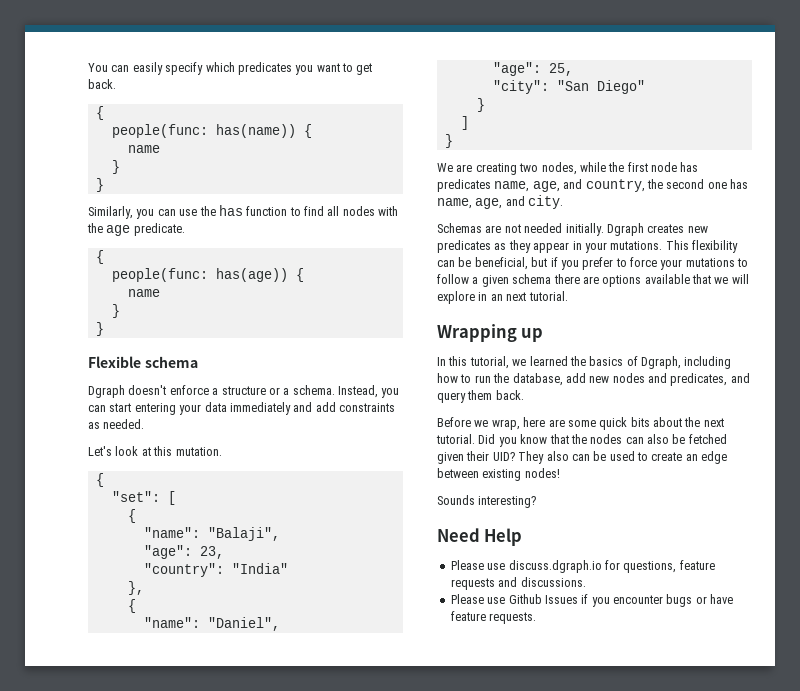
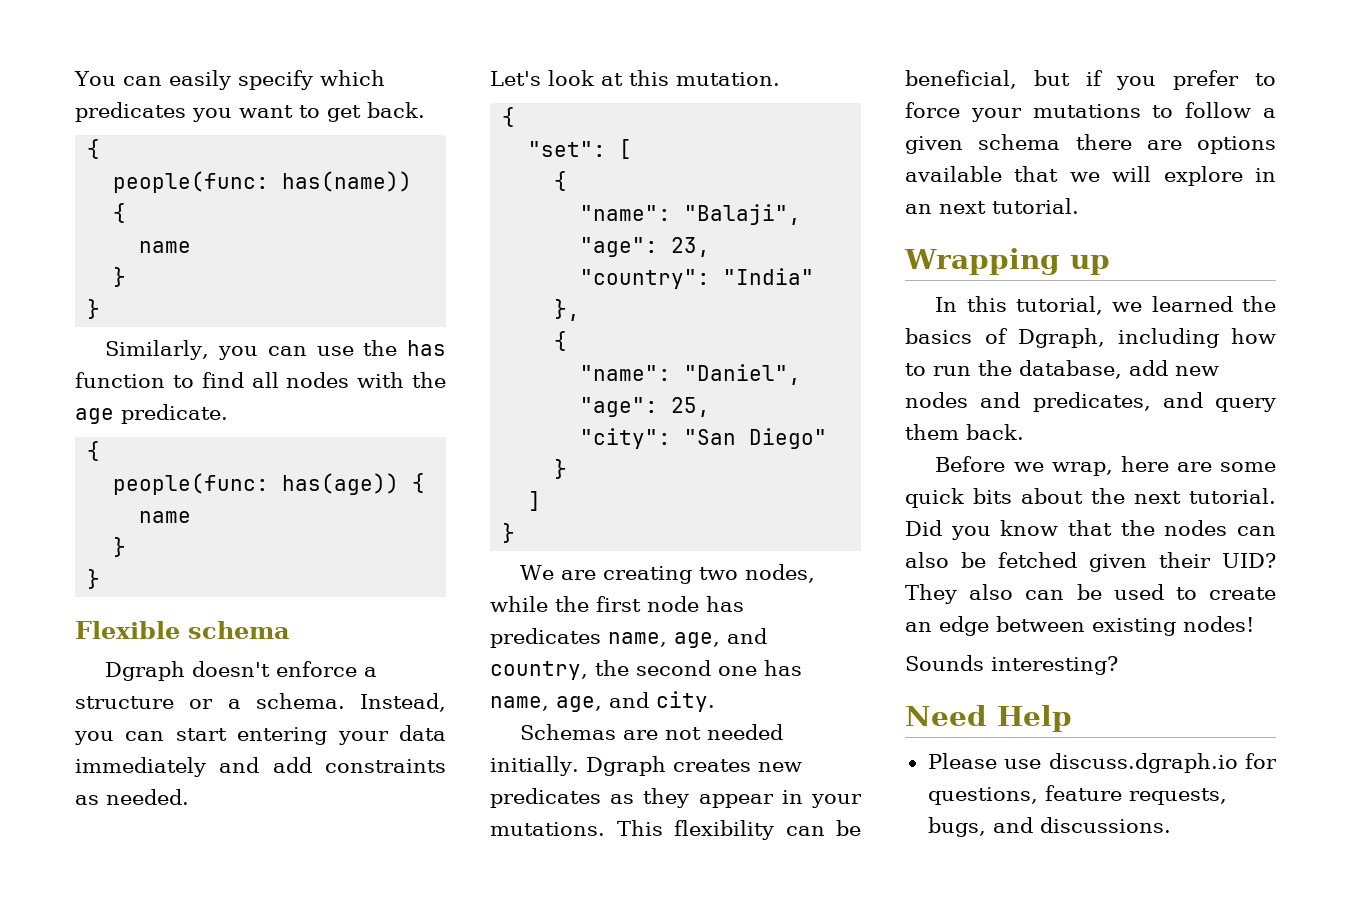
- Please use discuss.dgraph.io for questions, feature requests and discussions.
+ Please use discuss.dgraph.io for questions, feature requests, bugs, and discussions.
- Please use Github Issues if you encounter bugs or have feature requests.

